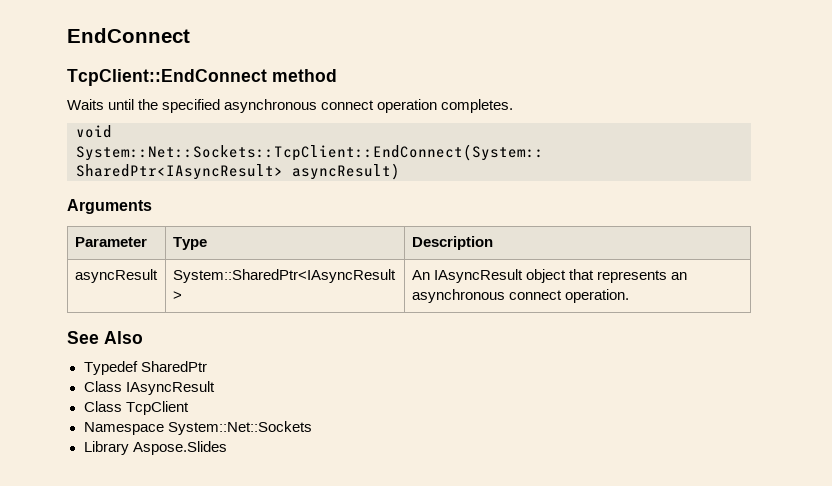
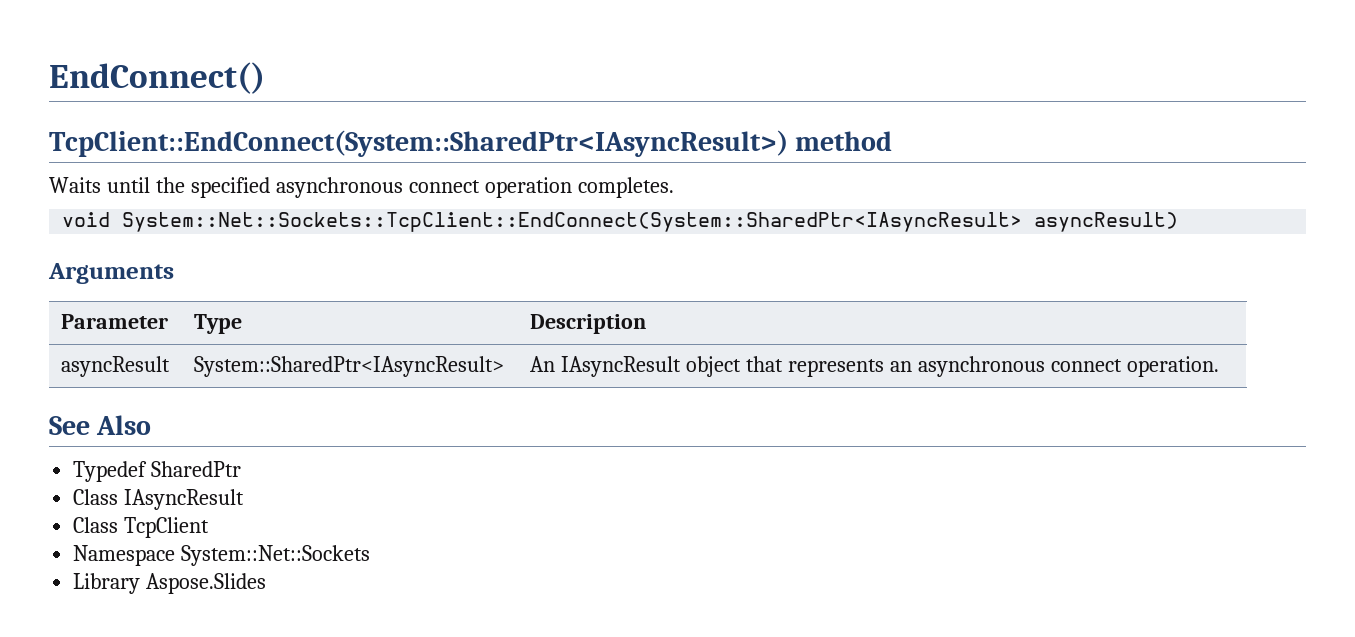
- EndConnect
- TcpClient::EndConnect method
+ EndConnect()
+ TcpClient::EndConnect(System::SharedPtr<IAsyncResult>) method

